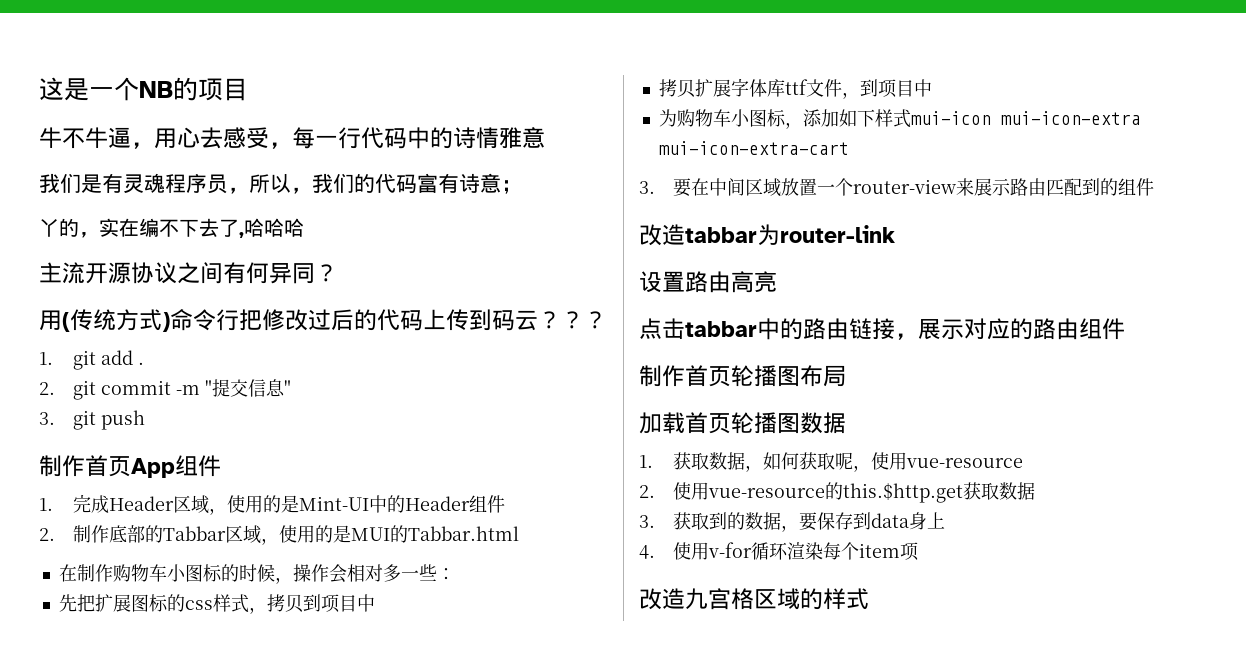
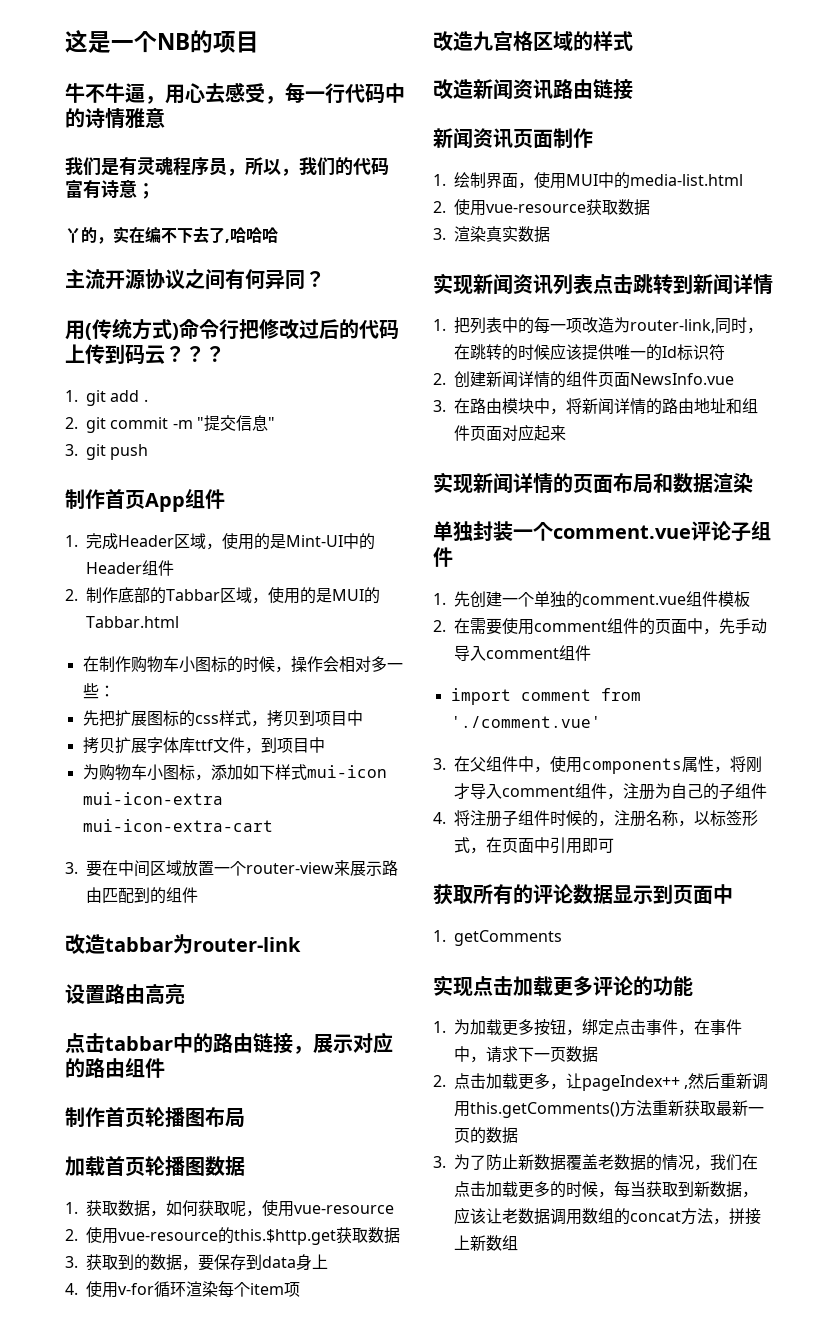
+ 改造新闻资讯路由链接
+ 新闻资讯页面制作
+ 1.绘制界面，使用MUI中的media-list.html
+ 2.使用vue-resource获取数据
+ 3.渲染真实数据
+ 实现新闻资讯列表点击跳转到新闻详情
+ 1.把列表中的每一项改造为router-link,同时，在跳转的时候应该提供唯一的Id标识符
+ 2.创建新闻详情的组件页面NewsInfo.vue
+ 3.在路由模块中，将新闻详情的路由地址和组件页面对应起来
+ 实现新闻详情的页面布局和数据渲染
+ 单独封装一个comment.vue评论子组件
+ 1.先创建一个单独的comment.vue组件模板
+ 2.在需要使用comment组件的页面中，先手动导入comment组件
+ import comment from './comment.vue'
+ 3.在父组件中，使用components属性，将刚才导入comment组件，注册为自己的子组件
+ 4.将注册子组件时候的，注册名称，以标签形式，在页面中引用即可
+ 获取所有的评论数据显示到页面中
+ 1. getComments
+ 实现点击加载更多评论的功能
+ 1.为加载更多按钮，绑定点击事件，在事件中，请求下一页数据
+ 2.点击加载更多，让pageIndex++ ,然后重新调用this.getComments()方法重新获取最新一页的数据
+ 3.为了防止新数据覆盖老数据的情况，我们在点击加载更多的时候，每当获取到新数据，应该让老数据调用数组的concat方法，拼接上新数组

